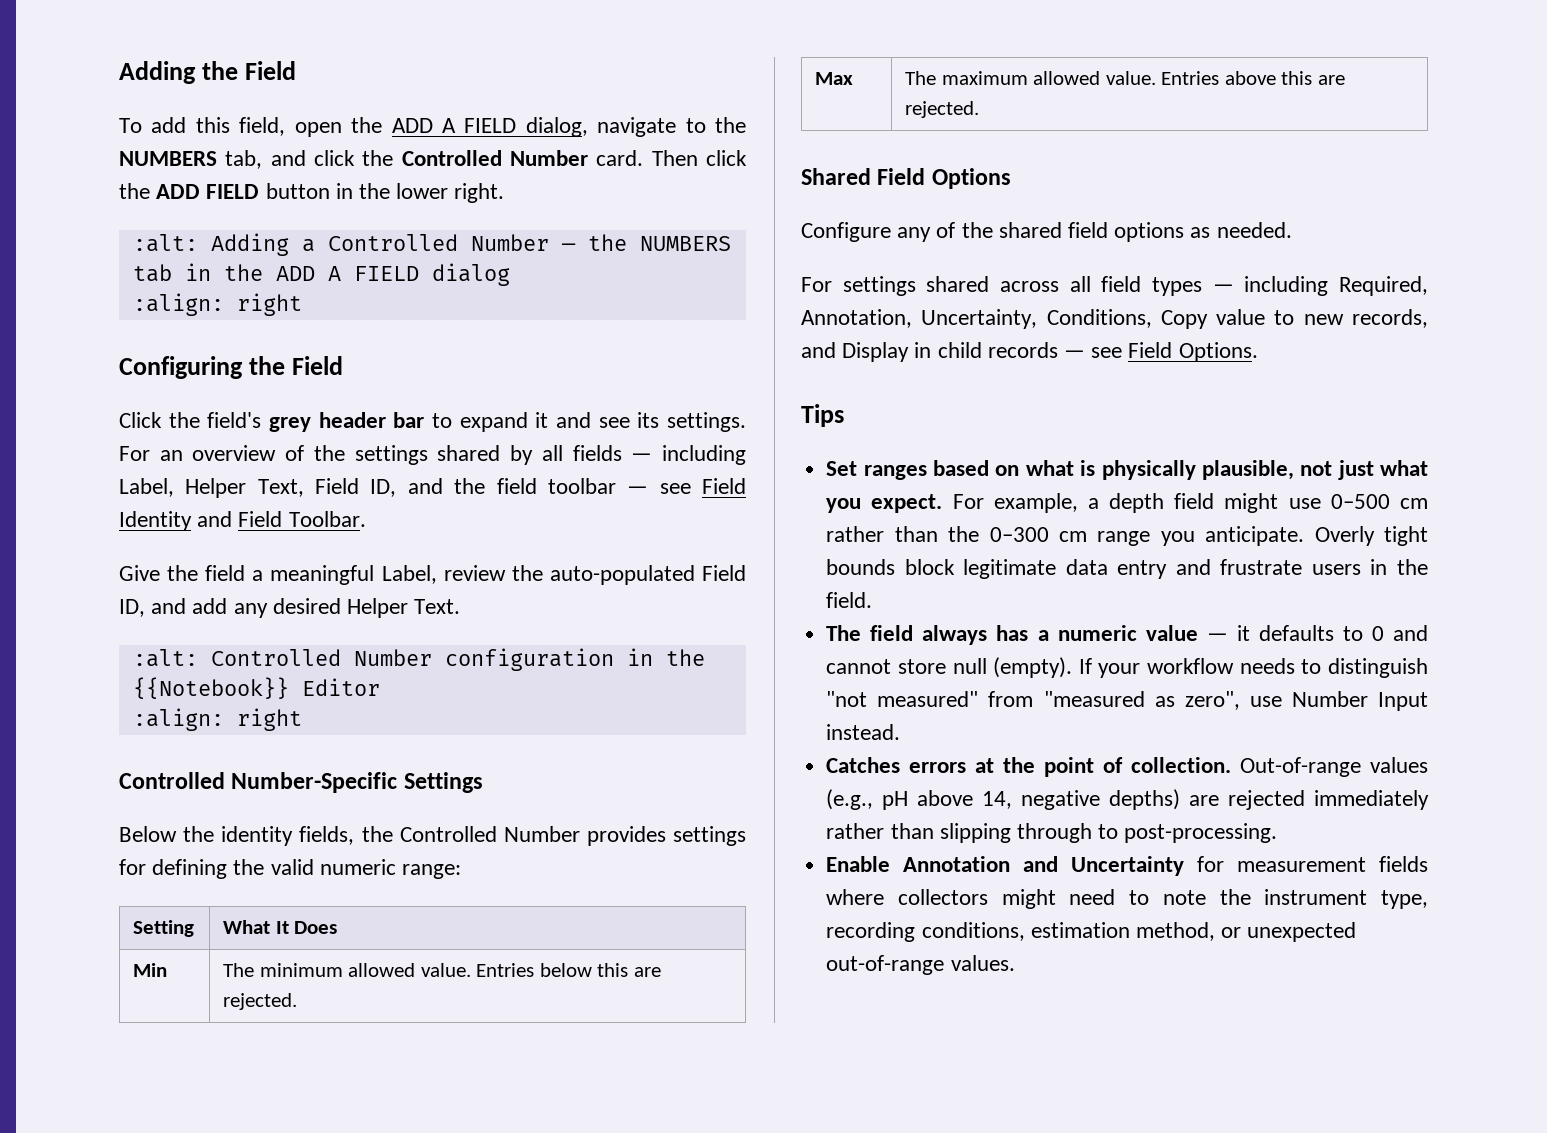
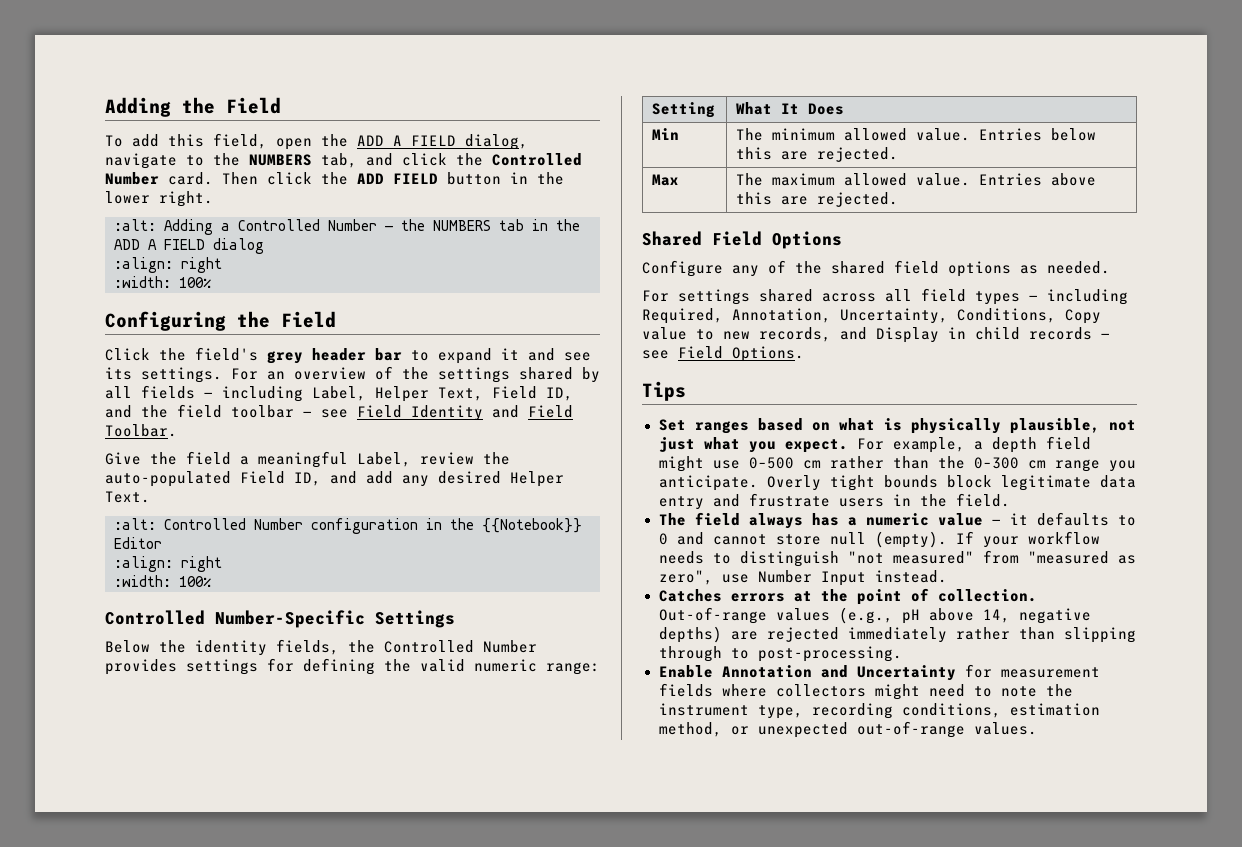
  :alt: Adding a Controlled Number — the NUMBERS tab in the ADD A FIELD dialog
  :align: right
+ :width: 100%
  :alt: Controlled Number configuration in the {{Notebook}} Editor
  :align: right
+ :width: 100%

